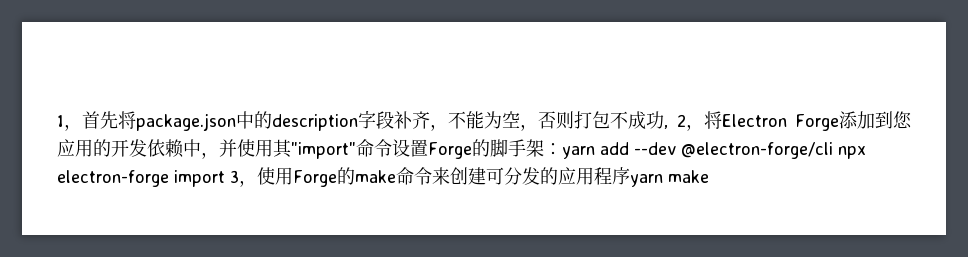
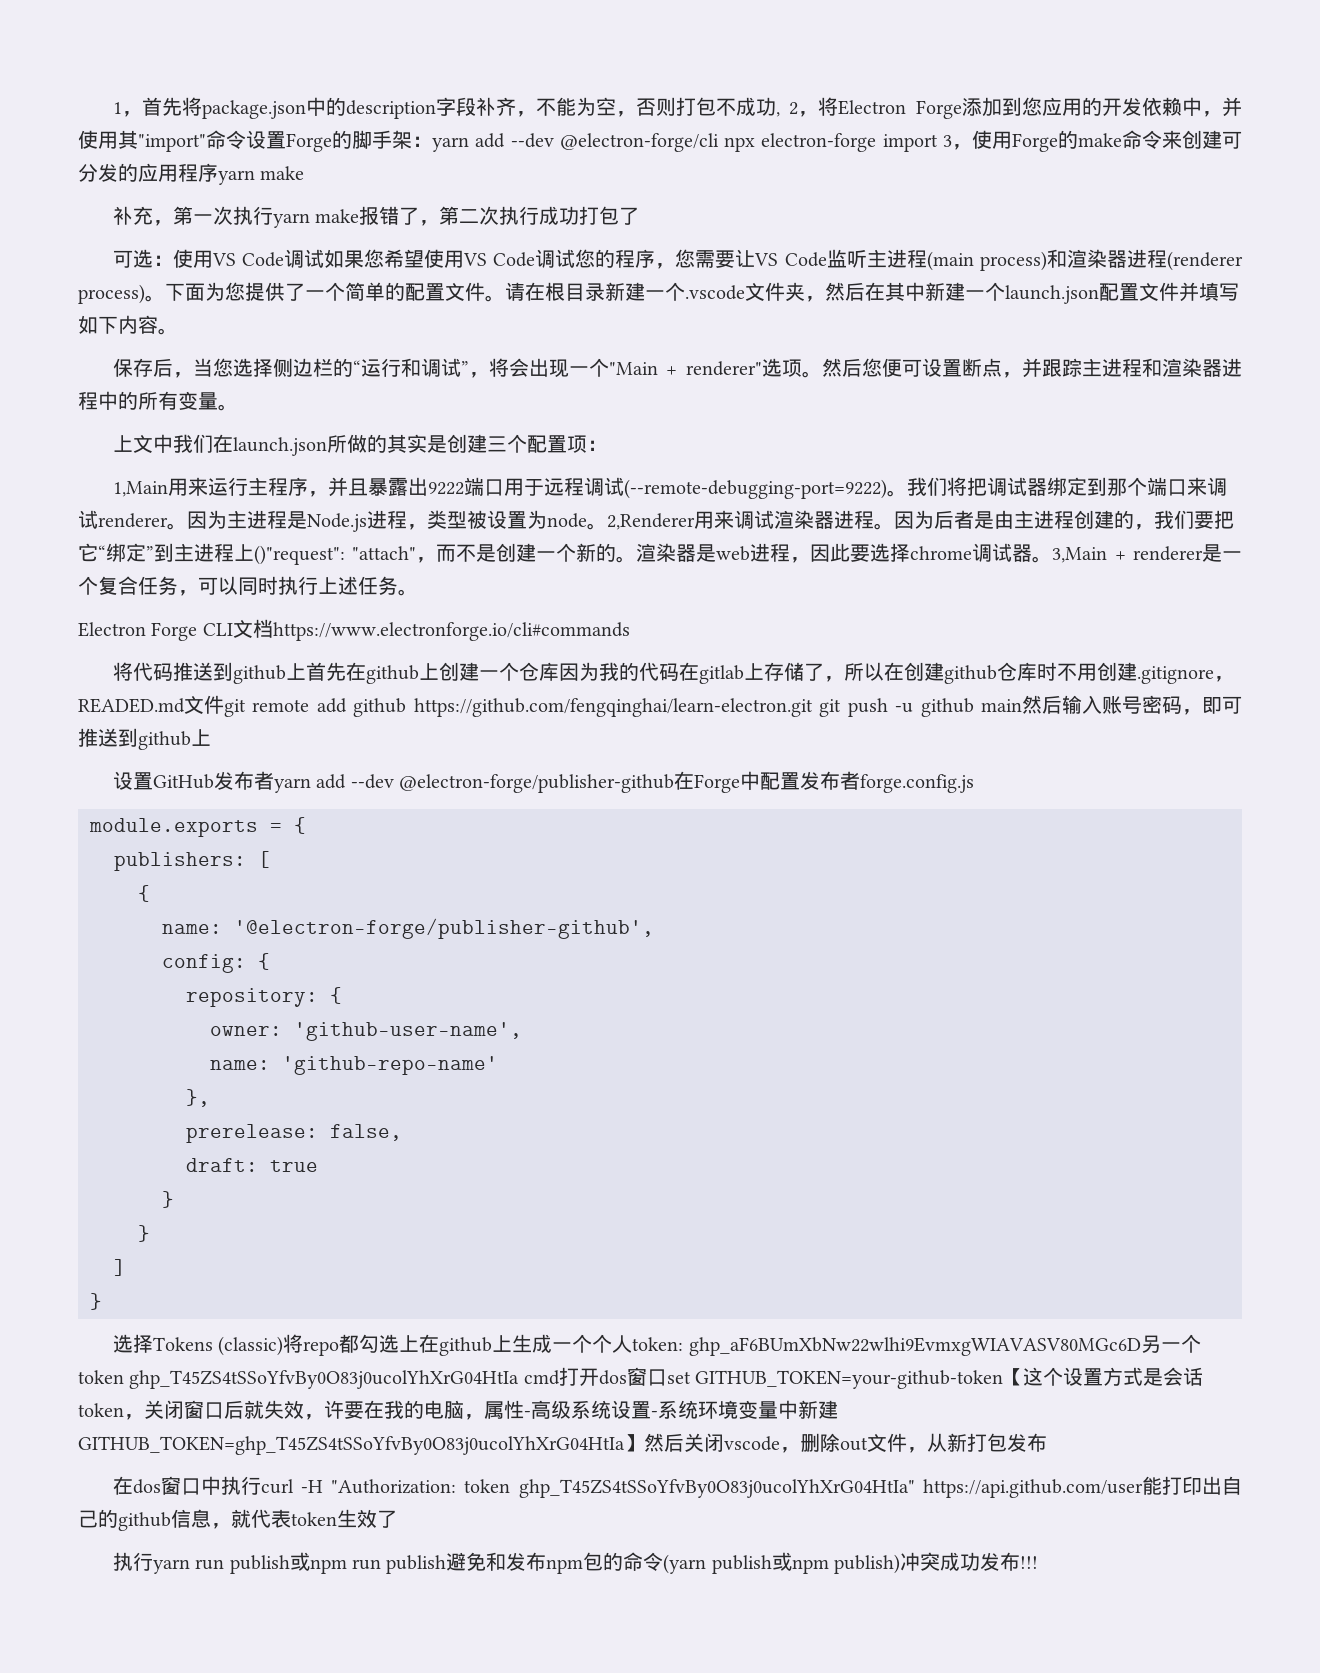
+ 补充，第一次执行yarn make报错了，第二次执行成功打包了
+ 可选：使用VS Code调试如果您希望使用VS Code调试您的程序，您需要让VS Code监听主进程(main process)和渲染器进程(renderer process)。下面为您提供了一个简单的配置文件。请在根目录新建一个.vscode文件夹，然后在其中新建一个launch.json配置文件并填写如下内容。
+ 保存后，当您选择侧边栏的“运行和调试”，将会出现一个"Main + renderer"选项。然后您便可设置断点，并跟踪主进程和渲染器进程中的所有变量。
+ 上文中我们在launch.json所做的其实是创建三个配置项：
+ 1,Main用来运行主程序，并且暴露出9222端口用于远程调试(--remote-debugging-port=9222)。我们将把调试器绑定到那个端口来调试renderer。因为主进程是Node.js进程，类型被设置为node。2,Renderer用来调试渲染器进程。因为后者是由主进程创建的，我们要把它“绑定”到主进程上()"request": "attach"，而不是创建一个新的。渲染器是web进程，因此要选择chrome调试器。3,Main + renderer是一个复合任务，可以同时执行上述任务。
+ Electron Forge CLI文档https://www.electronforge.io/cli#commands
+ 将代码推送到github上首先在github上创建一个仓库因为我的代码在gitlab上存储了，所以在创建github仓库时不用创建.gitignore，READED.md文件git remote add github https://github.com/fengqinghai/learn-electron.git git push -u github main然后输入账号密码，即可推送到github上
+ 设置GitHub发布者yarn add --dev @electron-forge/publisher-github在Forge中配置发布者forge.config.js
+ module.exports = {
+ publishers: [
+ {
+ name: '@electron-forge/publisher-github',
+ config: {
+ repository: {
+ owner: 'github-user-name',
+ name: 'github-repo-name'
+ },
+ prerelease: false,
+ draft: true
+ }
+ }
+ ]
+ }
+ 选择Tokens (classic)将repo都勾选上在github上生成一个个人token: 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另一个token 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 cmd打开dos窗口set GITHUB_TOKEN=your-github-token【这个设置方式是会话token，关闭窗口后就失效，许要在我的电脑，属性-高级系统设置-系统环境变量中新建GITHUB_TOKEN=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】然后关闭vscode，删除out文件，从新打包发布
+ 在dos窗口中执行curl -H "Authorization: token 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" https://api.github.com/user能打印出自己的github信息，就代表token生效了
+ 执行yarn run publish或npm run publish避免和发布npm包的命令(yarn publish或npm publish)冲突成功发布!!!

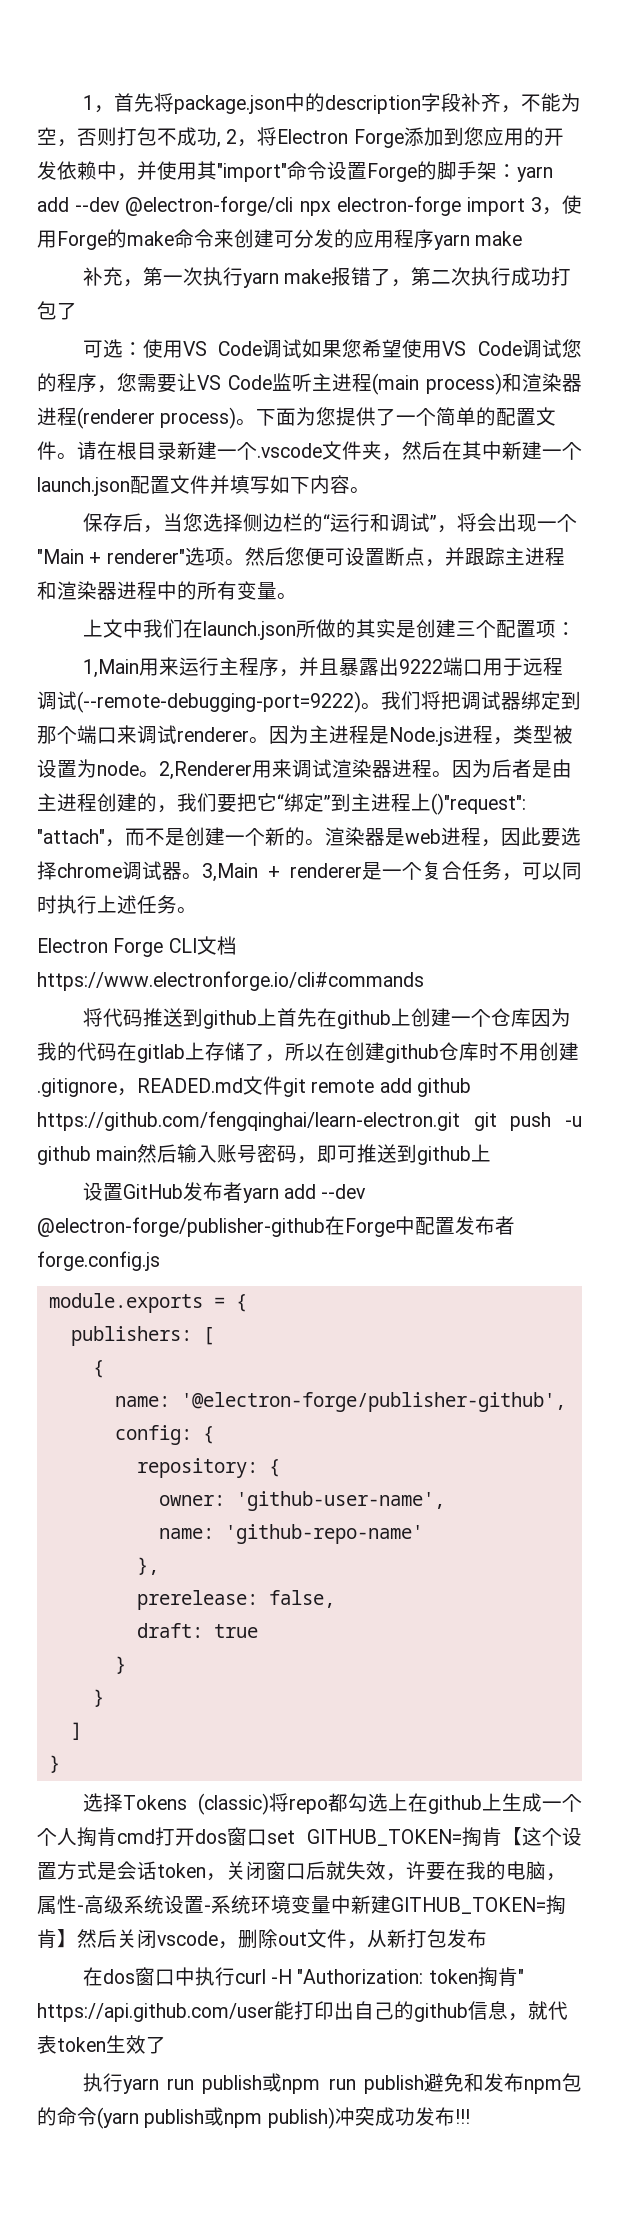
- 选择Tokens (classic)将repo都勾选上在github上生成一个个人token: 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另一个token 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 cmd打开dos窗口set GITHUB_TOKEN=your-github-token【这个设置方式是会话token，关闭窗口后就失效，许要在我的电脑，属性-高级系统设置-系统环境变量中新建GITHUB_TOKEN=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】然后关闭vscode，删除out文件，从新打包发布
+ 选择Tokens (classic)将repo都勾选上在github上生成一个个人掏肯cmd打开dos窗口set GITHUB_TOKEN=掏肯【这个设置方式是会话token，关闭窗口后就失效，许要在我的电脑，属性-高级系统设置-系统环境变量中新建GITHUB_TOKEN=掏肯】然后关闭vscode，删除out文件，从新打包发布
- 在dos窗口中执行curl -H "Authorization: token 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" https://api.github.com/user能打印出自己的github信息，就代表token生效了
+ 在dos窗口中执行curl -H "Authorization: token掏肯" https://api.github.com/user能打印出自己的github信息，就代表token生效了

